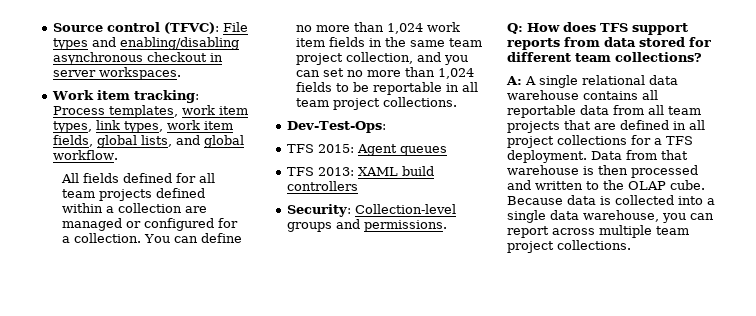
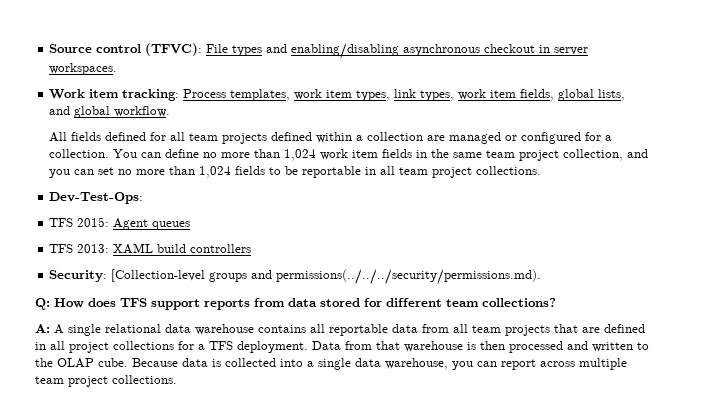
- Security: Collection-level groups and permissions.
+ Security: [Collection-level groups and permissions(../../../security/permissions.md).

